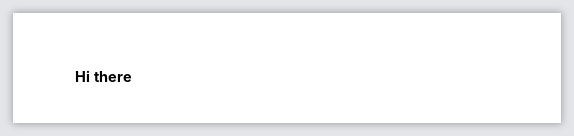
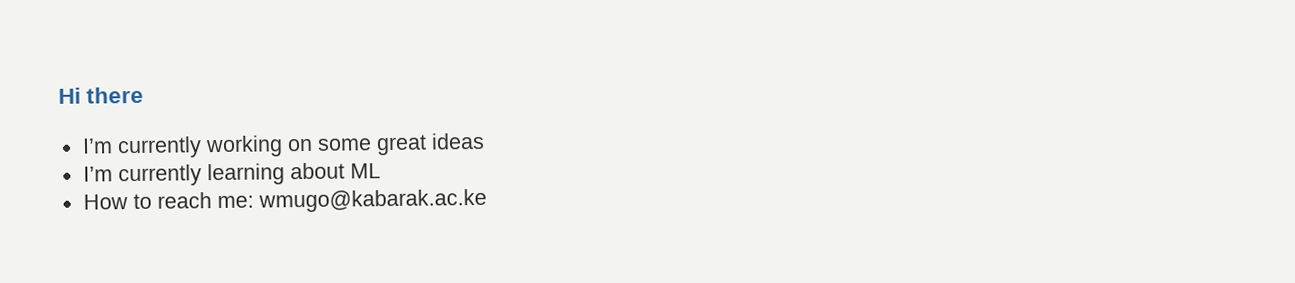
+ I’m currently working on some great ideas
+ I’m currently learning about ML
+ How to reach me: wmugo@kabarak.ac.ke

